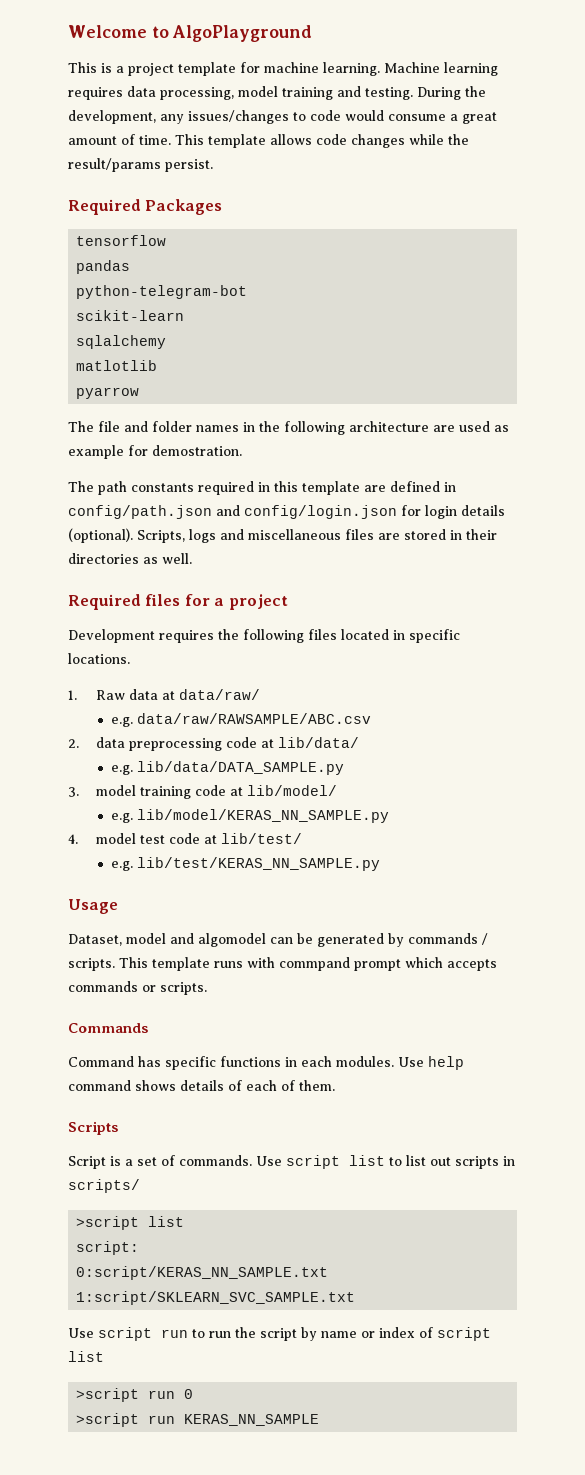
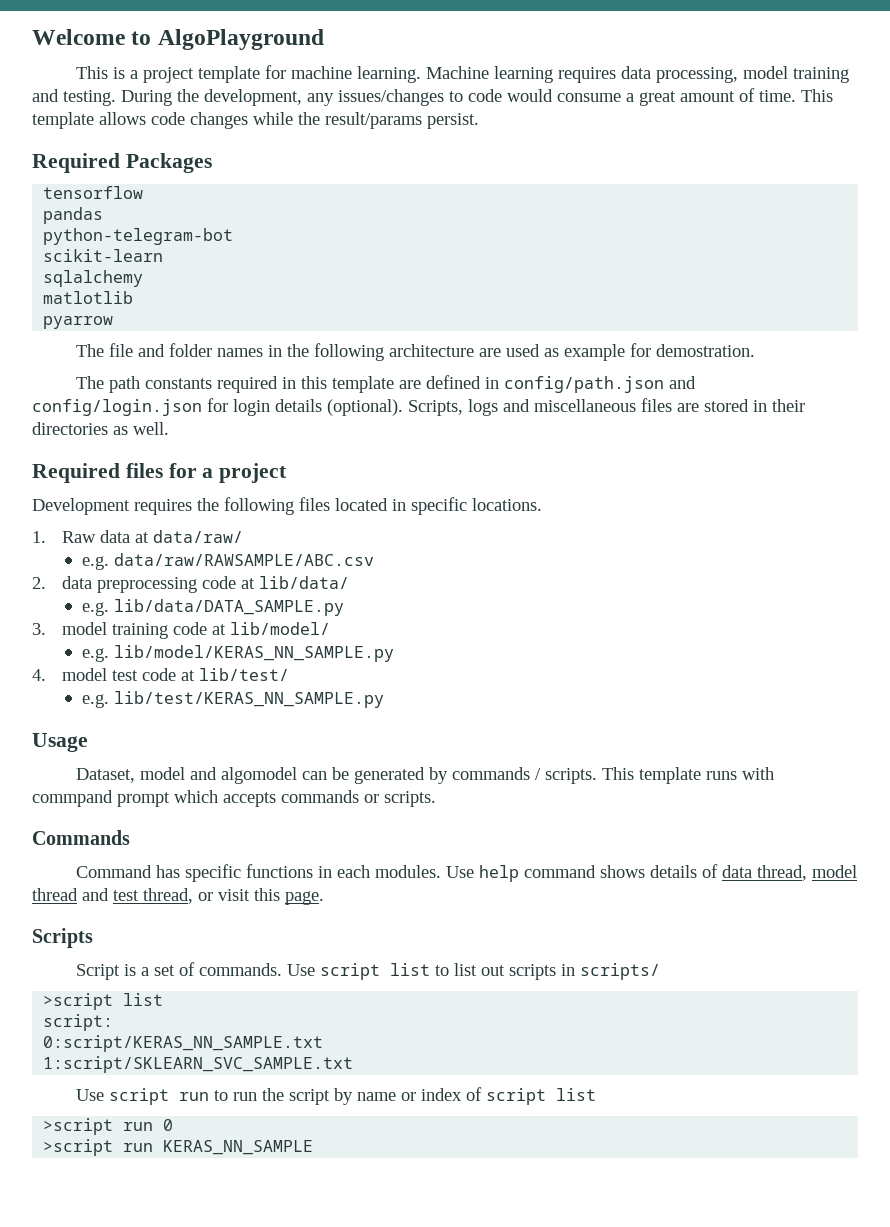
- Use help command shows details of each of them.
+ Use help command shows details of data thread, model thread and test thread, or visit this page.

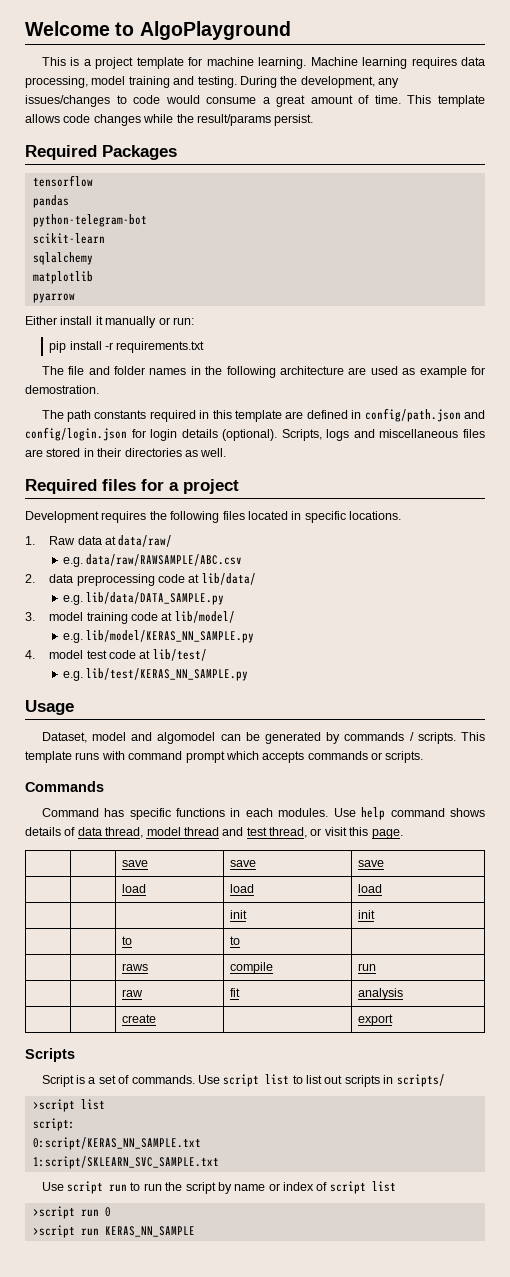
- matlotlib
+ matplotlib
+ Either install it manually or run:
+ pip install -r requirements.txt
- This template runs with commpand prompt which accepts commands or scripts.
+ This template runs with command prompt which accepts commands or scripts.
+ | | save | save | save
+ | | load | load | load
+ | | | init | init
+ | | to | to |
+ | | raws | compile | run
+ | | raw | fit | analysis
+ | | create | | export

